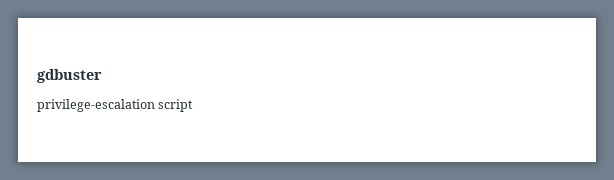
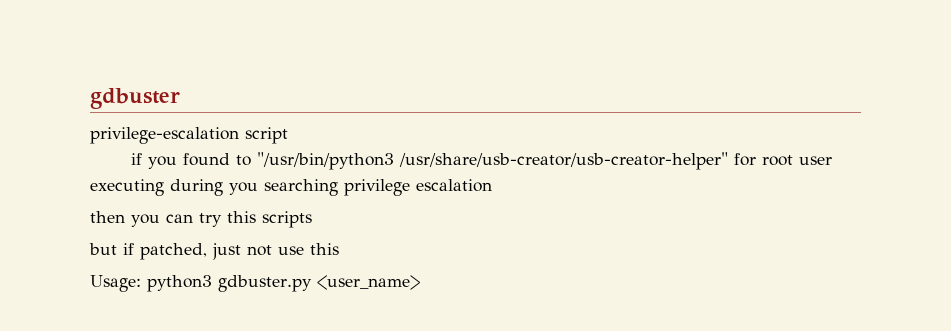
+ if you found to "/usr/bin/python3 /usr/share/usb-creator/usb-creator-helper" for root user executing during you searching privilege escalation
+ then you can try this scripts
+ but if patched, just not use this
+ Usage: python3 gdbuster.py <user_name>

